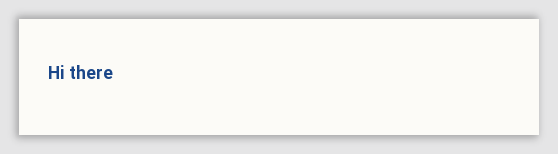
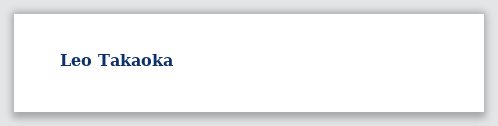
- Hi there
+ Leo Takaoka

